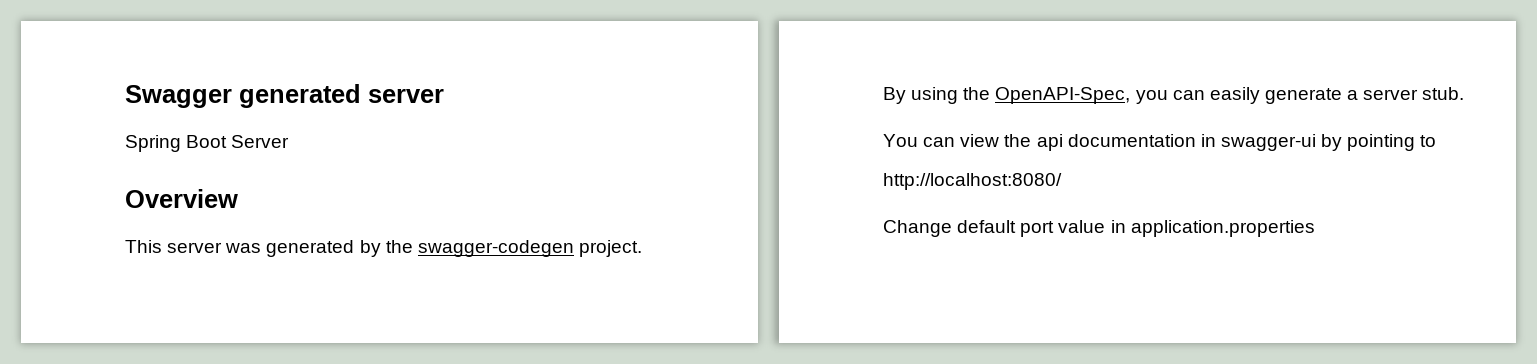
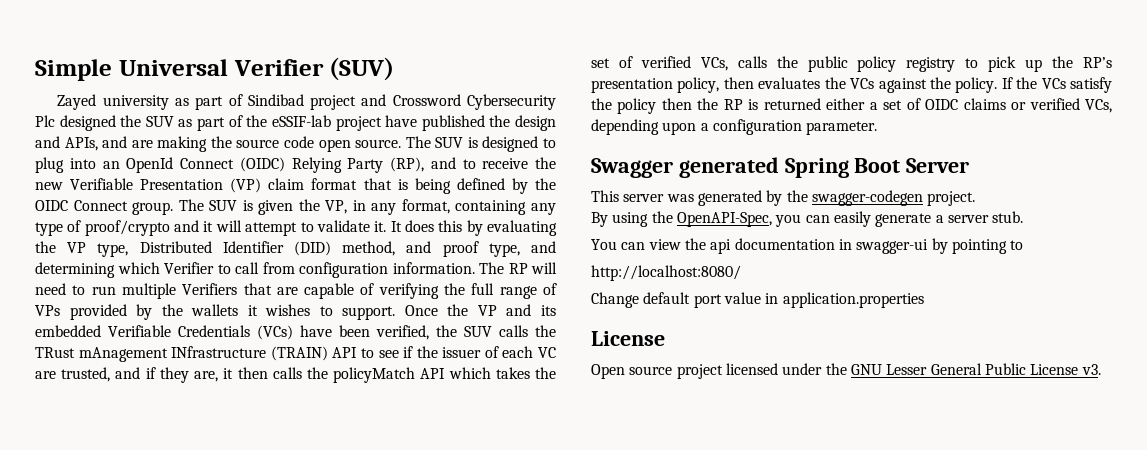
+ Simple Universal Verifier (SUV)
+ Zayed university as part of Sindibad project and Crossword Cybersecurity Plc designed the SUV as part of the eSSIF-lab project have published the design and APIs, and are making the source code open source. The SUV is designed to plug into an OpenId Connect (OIDC) Relying Party (RP), and to receive the new Verifiable Presentation (VP) claim format that is being defined by the OIDC Connect group. The SUV is given the VP, in any format, containing any type of proof/crypto and it will attempt to validate it. It does this by evaluating the VP type, Distributed Identifier (DID) method, and proof type, and determining which Verifier to call from configuration information. The RP will need to run multiple Verifiers that are capable of verifying the full range of VPs provided by the wallets it wishes to support. Once the VP and its embedded Verifiable Credentials (VCs) have been verified, the SUV calls the TRust mAnagement INfrastructure (TRAIN) API to see if the issuer of each VC are trusted, and if they are, it then calls the policyMatch API which takes the set of verified VCs, calls the public policy registry to pick up the RP’s presentation policy, then evaluates the VCs against the policy. If the VCs satisfy the policy then the RP is returned either a set of OIDC claims or verified VCs, depending upon a configuration parameter.
- Swagger generated server
- Spring Boot Server
+ Swagger generated Spring Boot Server
- Overview
  Change default port value in application.properties
+ License
+ Open source project licensed under the GNU Lesser General Public License v3.

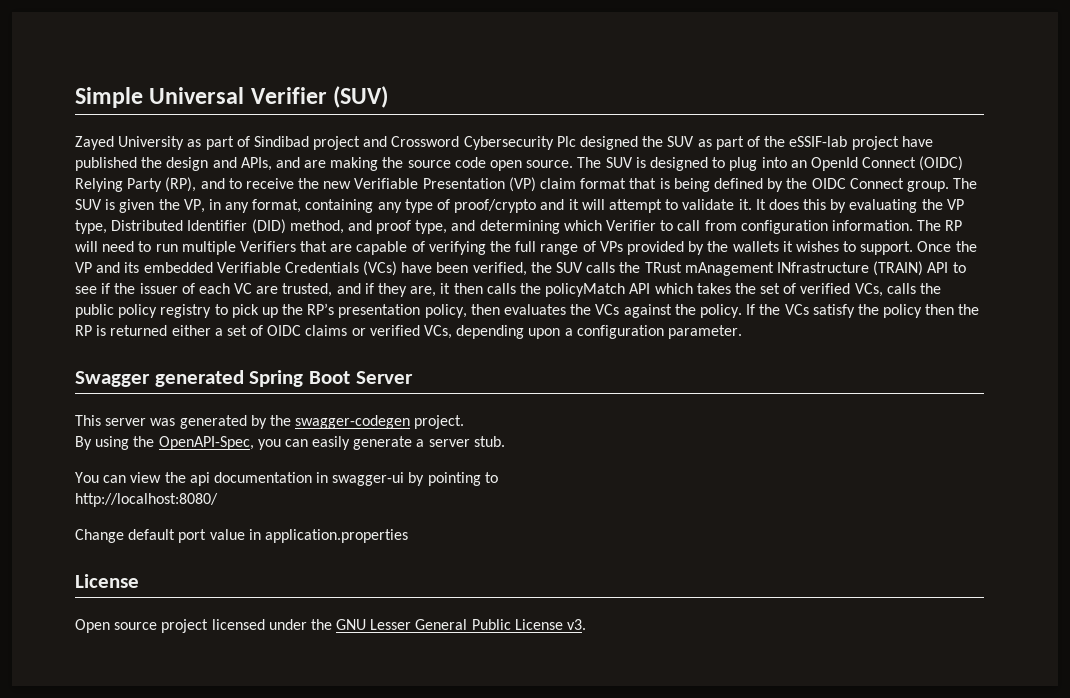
- Zayed university as part of Sindibad project and Crossword Cybersecurity Plc designed the SUV as part of the eSSIF-lab project have published the design and APIs, and are making the source code open source.
+ Zayed University as part of Sindibad project and Crossword Cybersecurity Plc designed the SUV as part of the eSSIF-lab project have published the design and APIs, and are making the source code open source.

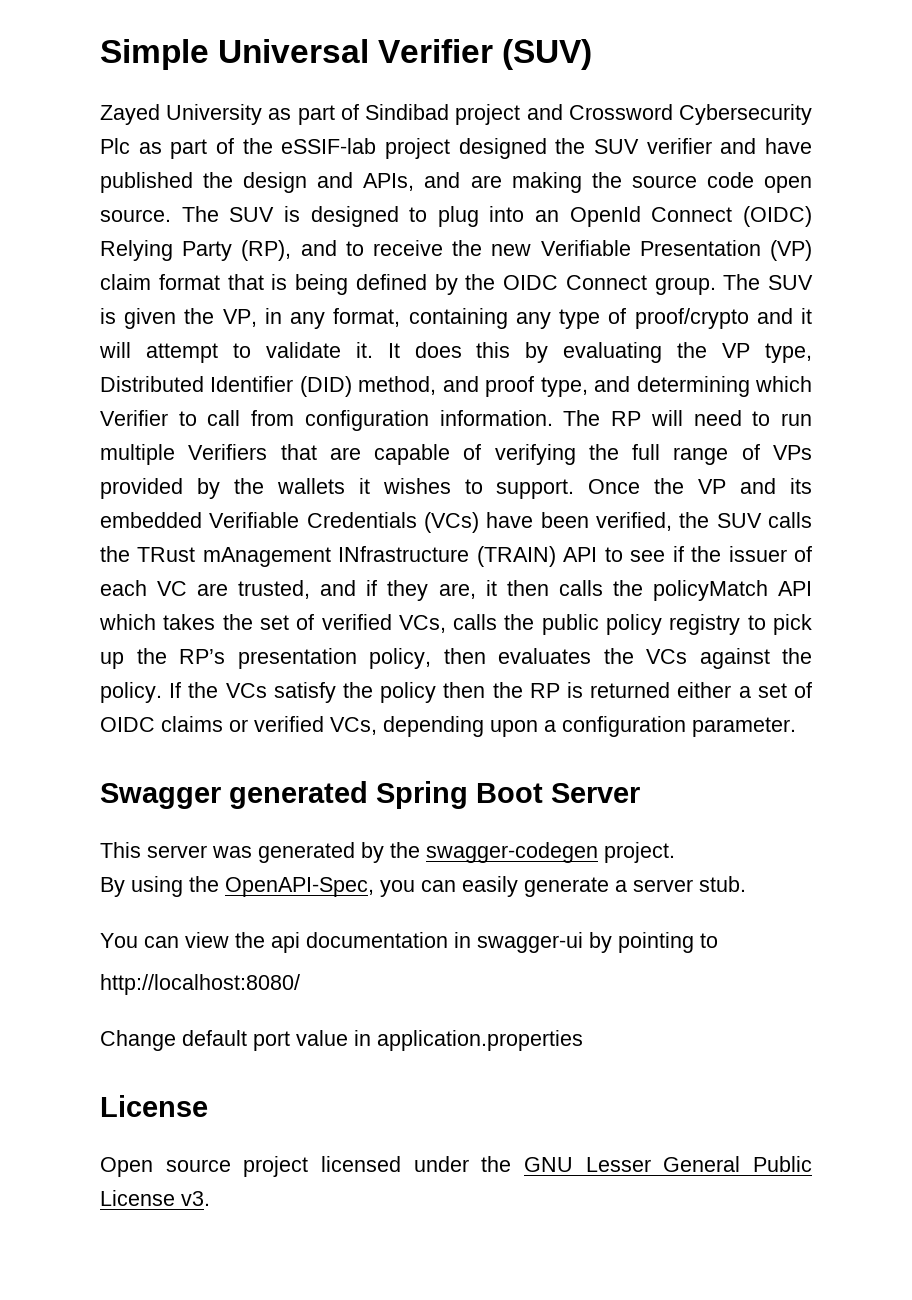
- Zayed University as part of Sindibad project and Crossword Cybersecurity Plc designed the SUV as part of the eSSIF-lab project have published the design and APIs, and are making the source code open source.
+ Zayed University as part of Sindibad project and Crossword Cybersecurity Plc as part of the eSSIF-lab project designed the SUV verifier and have published the design and APIs, and are making the source code open source.

